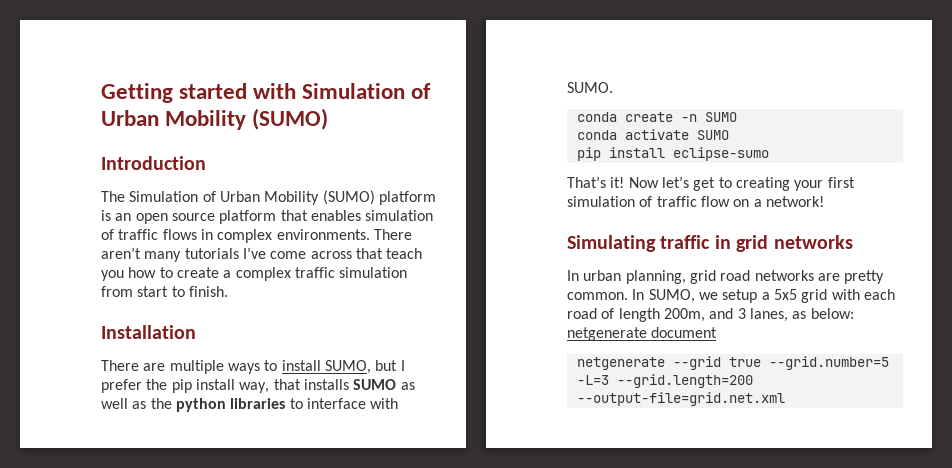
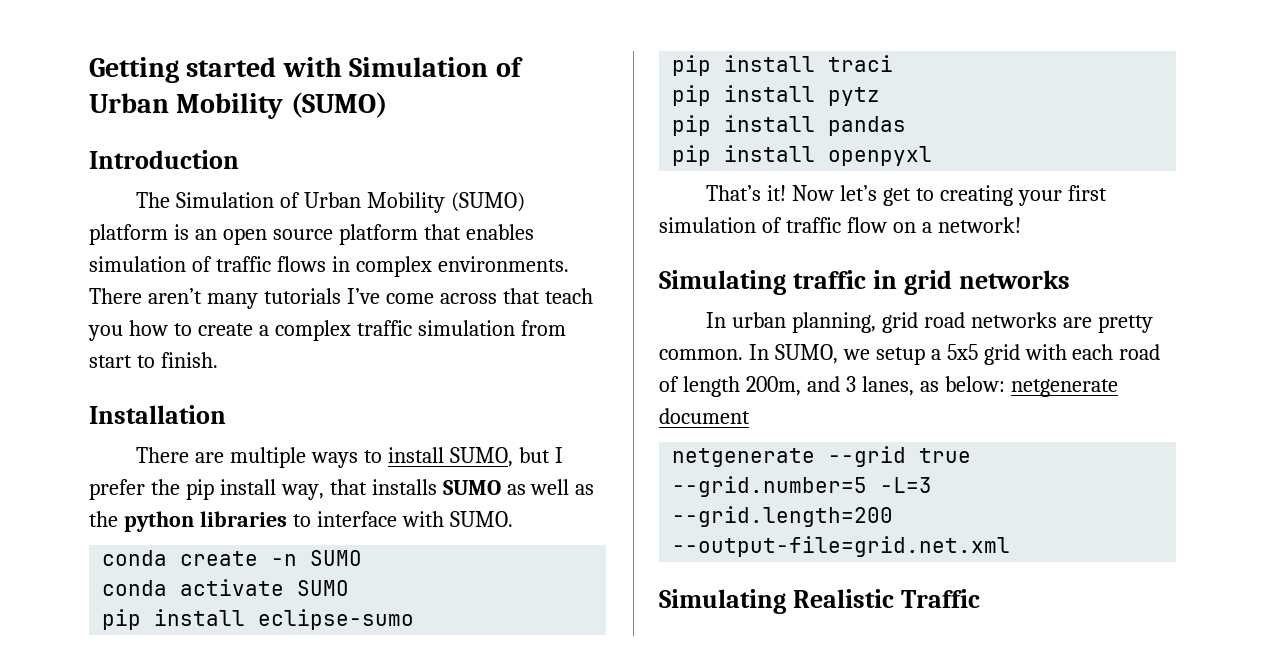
+ pip install traci
+ pip install pytz
+ pip install pandas
+ pip install openpyxl
+ Simulating Realistic Traffic

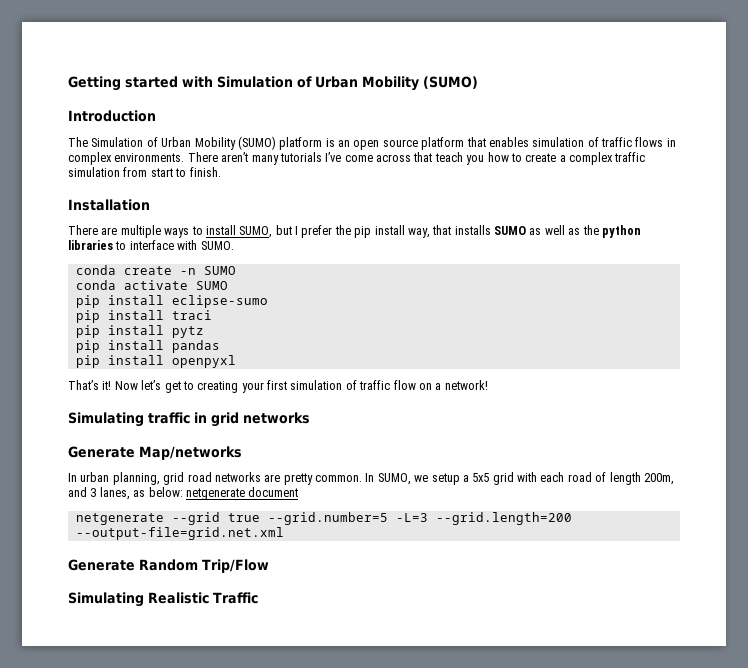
+ Generate Map/networks
+ Generate Random Trip/Flow

